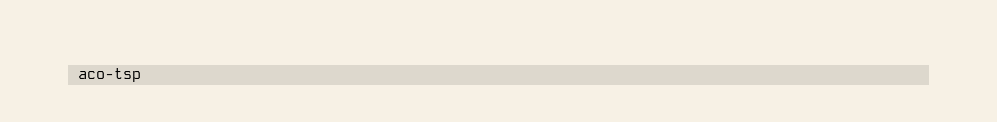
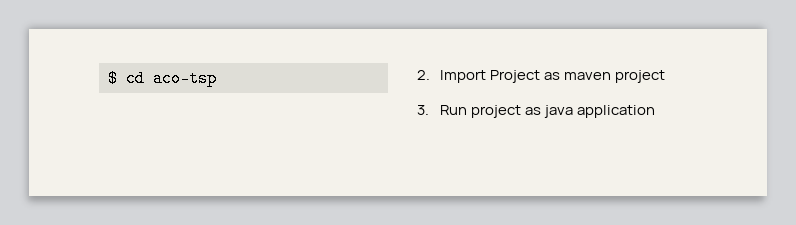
- aco-tsp
+ $ cd aco-tsp
+ 2. Import Project as maven project
+ 3. Run project as java application

